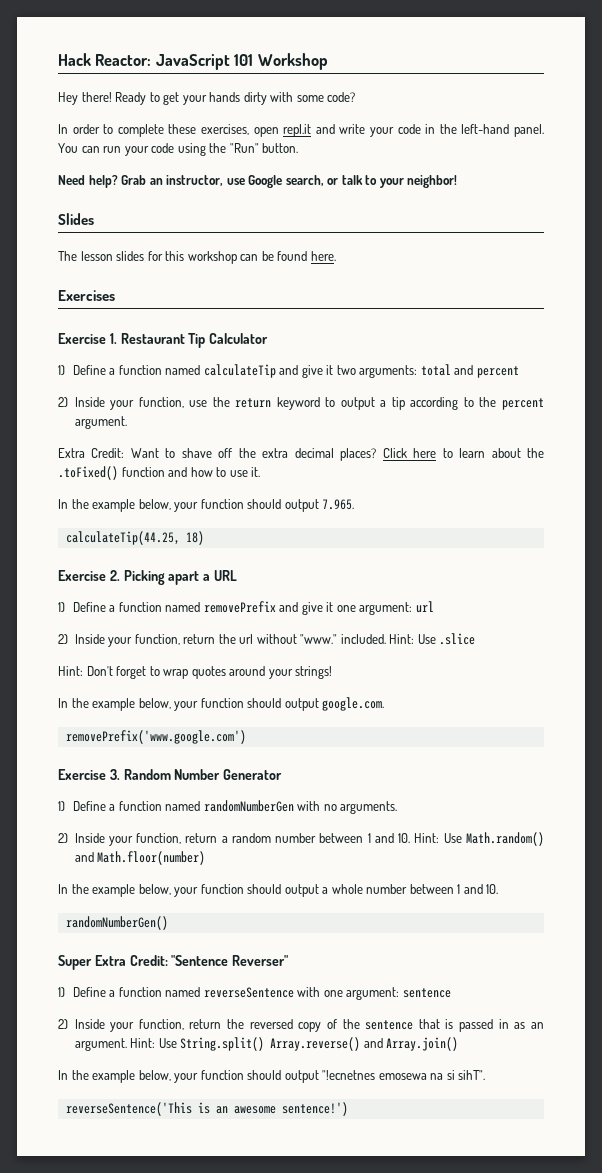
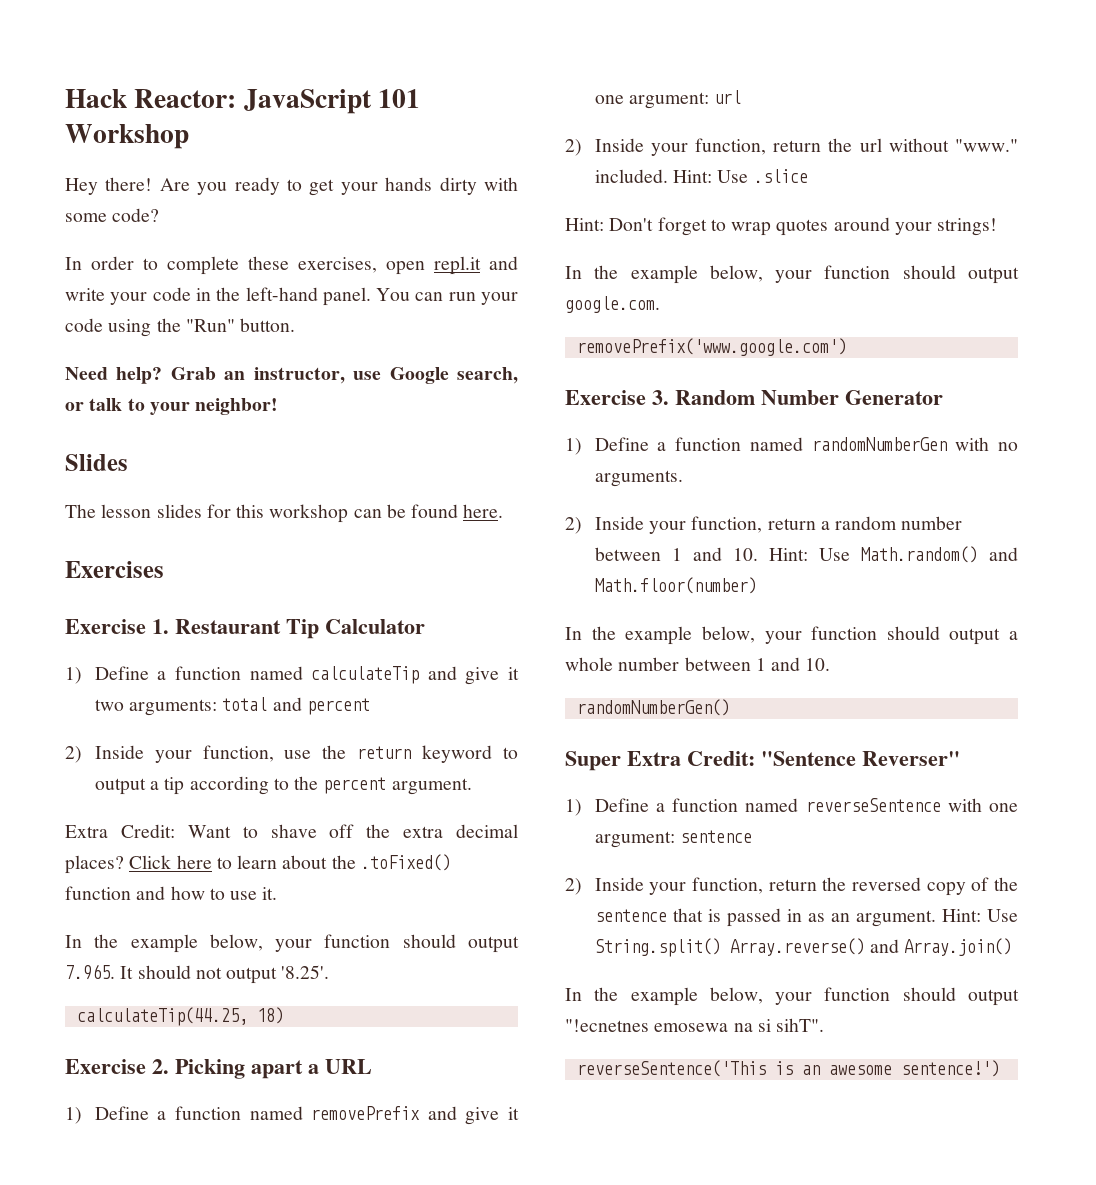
- Ready to get your hands dirty with some code?
+ Are you ready to get your hands dirty with some code?
- In the example below, your function should output 7.965.
+ In the example below, your function should output 7.965. It should not output '8.25'.

